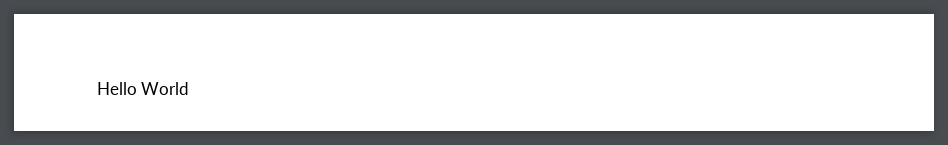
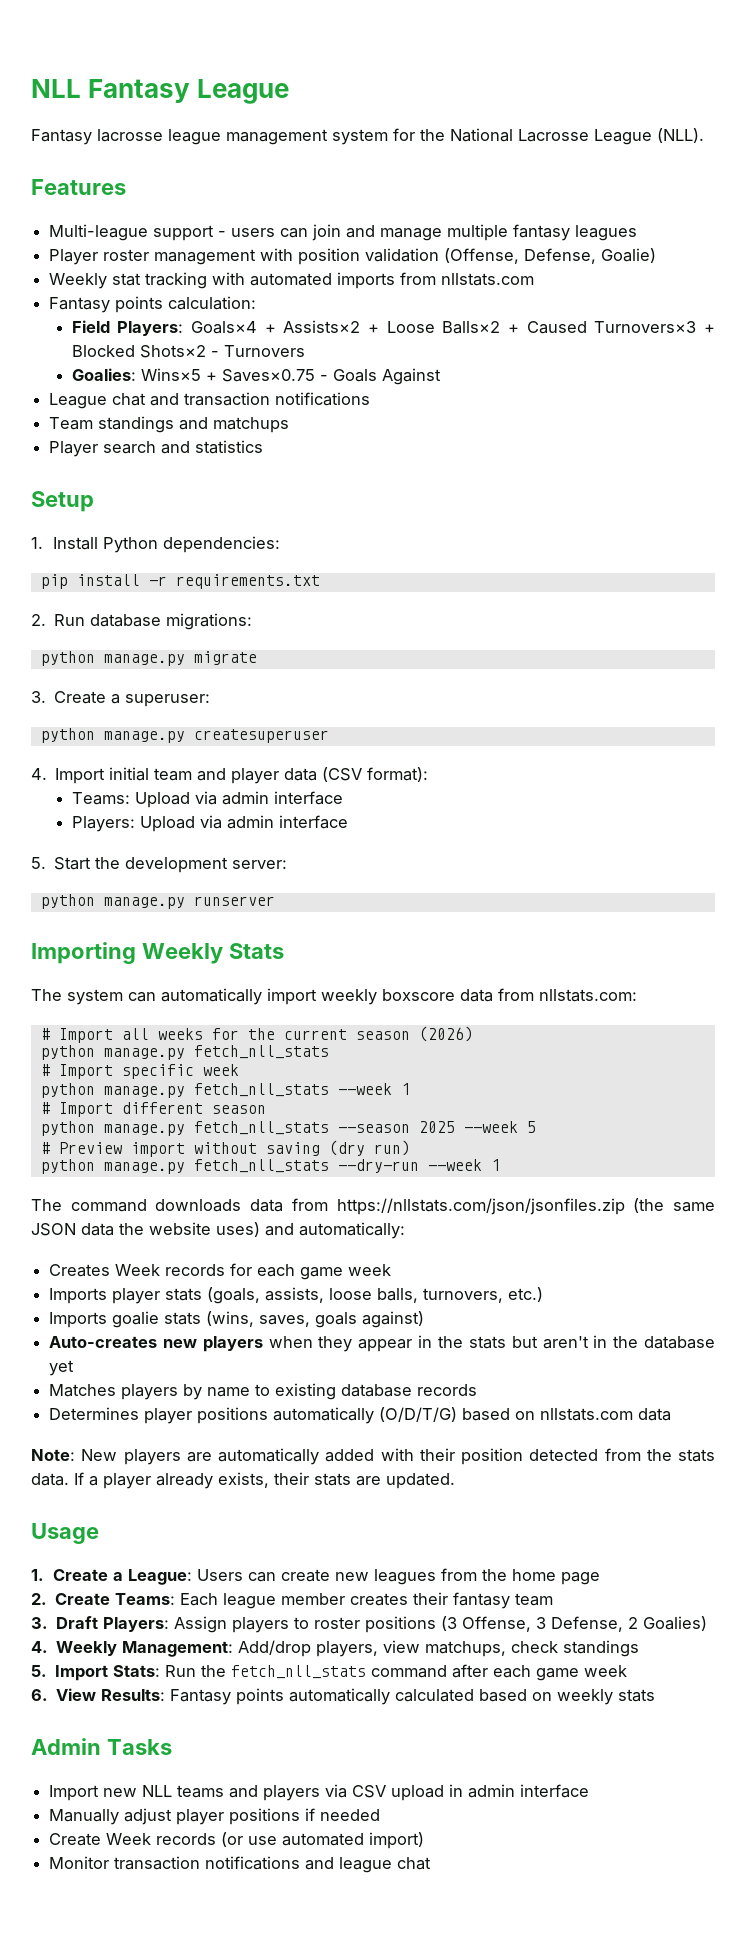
- Hello World
+ NLL Fantasy League
+ Fantasy lacrosse league management system for the National Lacrosse League (NLL).
+ Features
+ Multi-league support - users can join and manage multiple fantasy leagues
+ Player roster management with position validation (Offense, Defense, Goalie)
+ Weekly stat tracking with automated imports from nllstats.com
+ Fantasy points calculation:
+ Field Players: Goals×4 + Assists×2 + Loose Balls×2 + Caused Turnovers×3 + Blocked Shots×2 - Turnovers
+ Goalies: Wins×5 + Saves×0.75 - Goals Against
+ League chat and transaction notifications
+ Team standings and matchups
+ Player search and statistics
+ Setup
+ 1. Install Python dependencies:
+ pip install -r requirements.txt
+ 2. Run database migrations:
+ python manage.py migrate
+ 3. Create a superuser:
+ python manage.py createsuperuser
+ 4. Import initial team and player data (CSV format):
+ Teams: Upload via admin interface
+ Players: Upload via admin interface
+ 5. Start the development server:
+ python manage.py runserver
+ Importing Weekly Stats
+ The system can automatically import weekly boxscore data from nllstats.com:
+ # Import all weeks for the current season (2026)
+ python manage.py fetch_nll_stats
+ # Import specific week
+ python manage.py fetch_nll_stats --week 1
+ # Import different season
+ python manage.py fetch_nll_stats --season 2025 --week 5
+ # Preview import without saving (dry run)
+ python manage.py fetch_nll_stats --dry-run --week 1
+ The command downloads data from https://nllstats.com/json/jsonfiles.zip (the same JSON data the website uses) and automatically:
+ Creates Week records for each game week
+ Imports player stats (goals, assists, loose balls, turnovers, etc.)
+ Imports goalie stats (wins, saves, goals against)
+ Auto-creates new players when they appear in the stats but aren't in the database yet
+ Matches players by name to existing database records
+ Determines player positions automatically (O/D/T/G) based on nllstats.com data
+ Note: New players are automatically added with their position detected from the stats data. If a player already exists, their stats are updated.
+ Usage
+ 1. Create a League: Users can create new leagues from the home page
+ 2. Create Teams: Each league member creates their fantasy team
+ 3. Draft Players: Assign players to roster positions (3 Offense, 3 Defense, 2 Goalies)
+ 4. Weekly Management: Add/drop players, view matchups, check standings
+ 5. Import Stats: Run the fetch_nll_stats command after each game week
+ 6. View Results: Fantasy points automatically calculated based on weekly stats
+ Admin Tasks
+ Import new NLL teams and players via CSV upload in admin interface
+ Manually adjust player positions if needed
+ Create Week records (or use automated import)
+ Monitor transaction notifications and league chat

